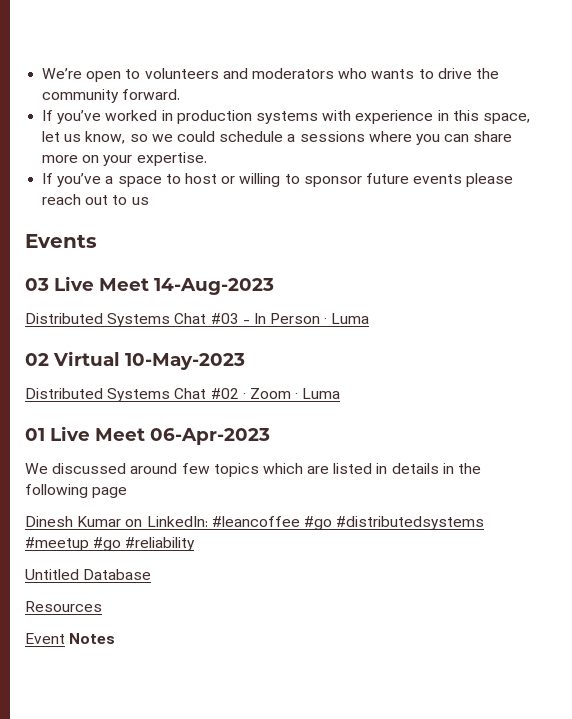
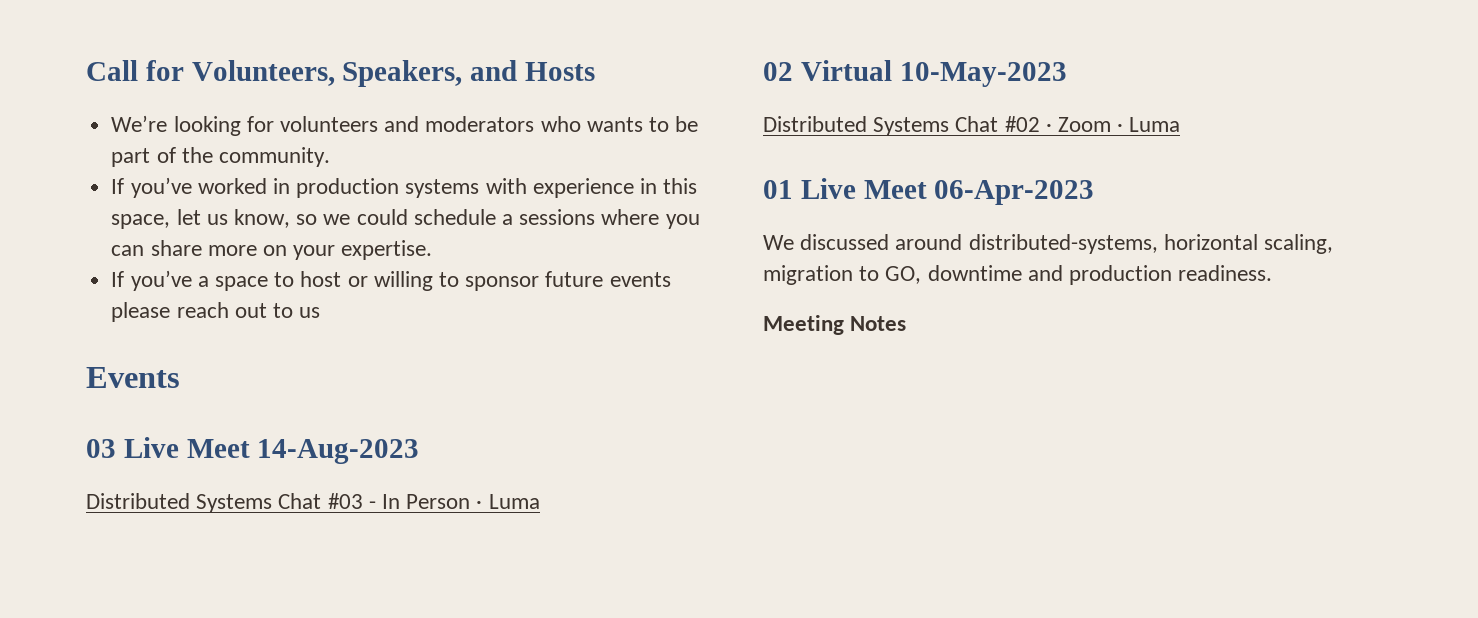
- We’re open to volunteers and moderators who wants to drive the community forward.
+ Call for Volunteers, Speakers, and Hosts
+ We’re looking for volunteers and moderators who wants to be part of the community.
- We discussed around few topics which are listed in details in the following page
- Dinesh Kumar on LinkedIn: #leancoffee #go #distributedsystems #meetup #go #reliability
- Untitled Database
- Resources
- Event Notes
+ We discussed around distributed-systems, horizontal scaling, migration to GO, downtime and production readiness.
+ Meeting Notes

